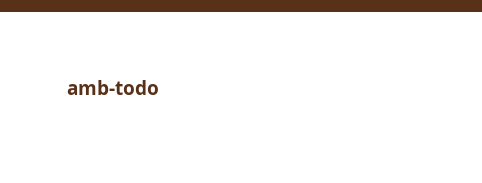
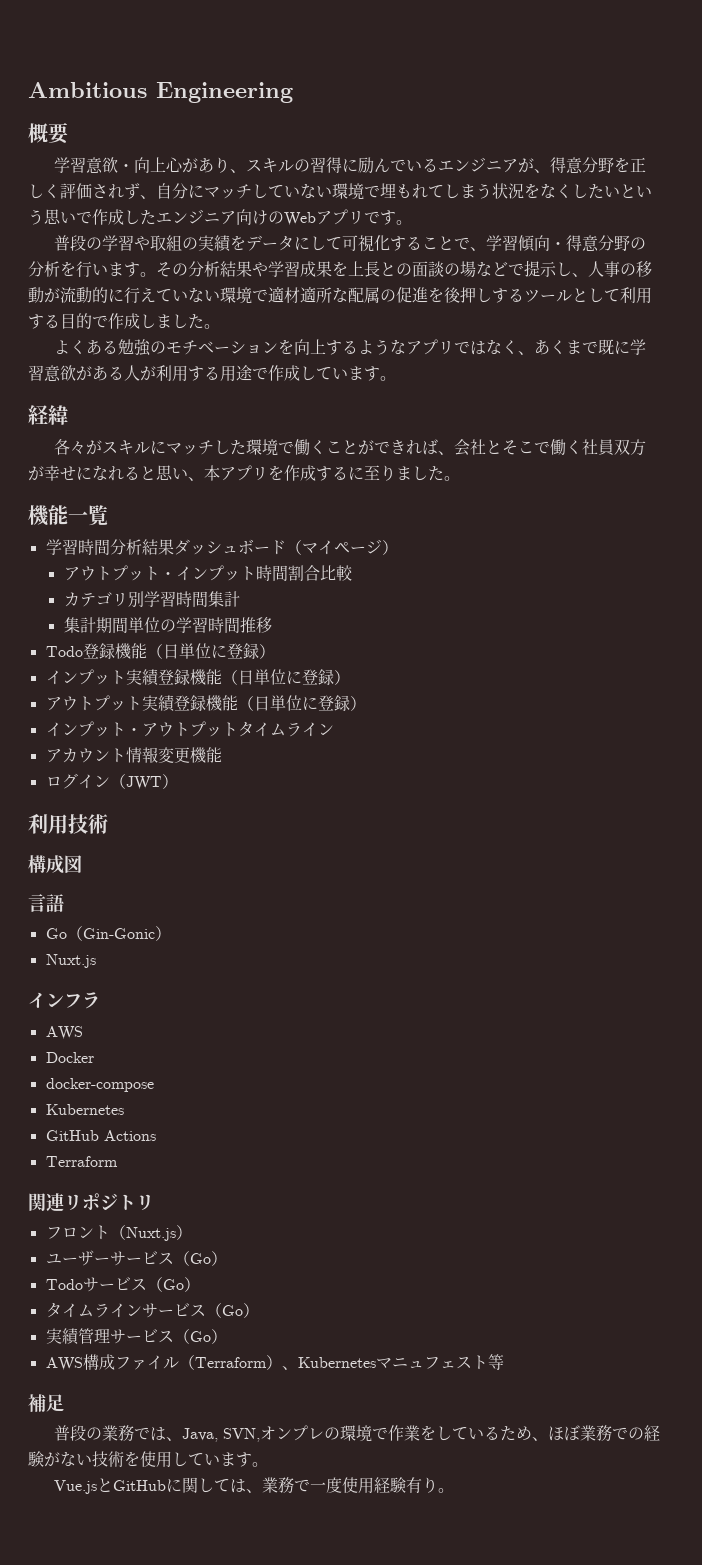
- amb-todo
+ Ambitious Engineering
+ 概要
+ 学習意欲・向上心があり、スキルの習得に励んでいるエンジニアが、得意分野を正しく評価されず、自分にマッチしていない環境で埋もれてしまう状況をなくしたいという思いで作成したエンジニア向けのWebアプリです。
+ 普段の学習や取組の実績をデータにして可視化することで、学習傾向・得意分野の分析を行います。その分析結果や学習成果を上長との面談の場などで提示し、人事の移動が流動的に行えていない環境で適材適所な配属の促進を後押しするツールとして利用する目的で作成しました。
+ よくある勉強のモチベーションを向上するようなアプリではなく、あくまで既に学習意欲がある人が利用する用途で作成しています。
+ 経緯
+ 各々がスキルにマッチした環境で働くことができれば、会社とそこで働く社員双方が幸せになれると思い、本アプリを作成するに至りました。
+ 機能一覧
+ 学習時間分析結果ダッシュボード（マイページ）
+ アウトプット・インプット時間割合比較
+ カテゴリ別学習時間集計
+ 集計期間単位の学習時間推移
+ Todo登録機能（日単位に登録）
+ インプット実績登録機能（日単位に登録）
+ アウトプット実績登録機能（日単位に登録）
+ インプット・アウトプットタイムライン
+ アカウント情報変更機能
+ ログイン（JWT）
+ 利用技術
+ 構成図
+ 言語
+ Go（Gin-Gonic）
+ Nuxt.js
+ インフラ
+ AWS
+ Docker
+ docker-compose
+ Kubernetes
+ GitHub Actions
+ Terraform
+ 関連リポジトリ
+ フロント（Nuxt.js）
+ ユーザーサービス（Go）
+ Todoサービス（Go）
+ タイムラインサービス（Go）
+ 実績管理サービス（Go）
+ AWS構成ファイル（Terraform）、Kubernetesマニュフェスト等
+ 補足
+ 普段の業務では、Java, SVN,オンプレの環境で作業をしているため、ほぼ業務での経験がない技術を使用しています。
+ Vue.jsとGitHubに関しては、業務で一度使用経験有り。

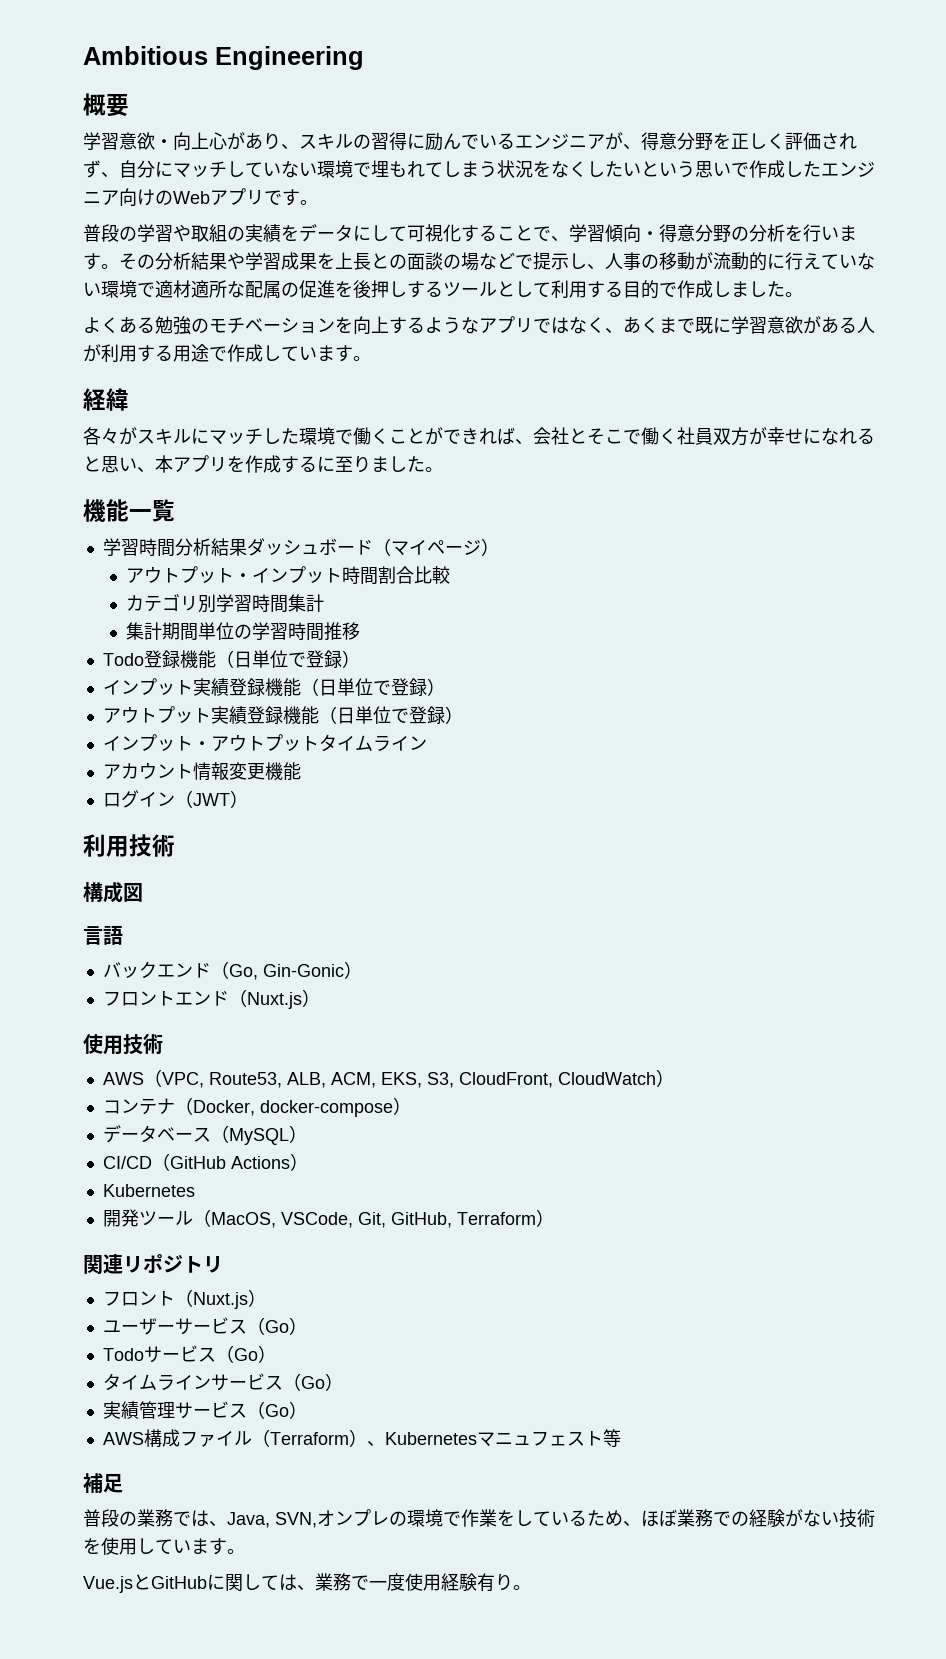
- Todo登録機能（日単位に登録）
+ Todo登録機能（日単位で登録）
- インプット実績登録機能（日単位に登録）
+ インプット実績登録機能（日単位で登録）
- アウトプット実績登録機能（日単位に登録）
+ アウトプット実績登録機能（日単位で登録）
- Go（Gin-Gonic）
- Nuxt.js
- インフラ
- AWS
- Docker
- docker-compose
+ バックエンド（Go, Gin-Gonic）
+ フロントエンド（Nuxt.js）
+ 使用技術
+ AWS（VPC, Route53, ALB, ACM, EKS, S3, CloudFront, CloudWatch）
+ コンテナ（Docker, docker-compose）
+ データベース（MySQL）
+ CI/CD（GitHub Actions）
  Kubernetes
- GitHub Actions
- Terraform
+ 開発ツール（MacOS, VSCode, Git, GitHub, Terraform）

